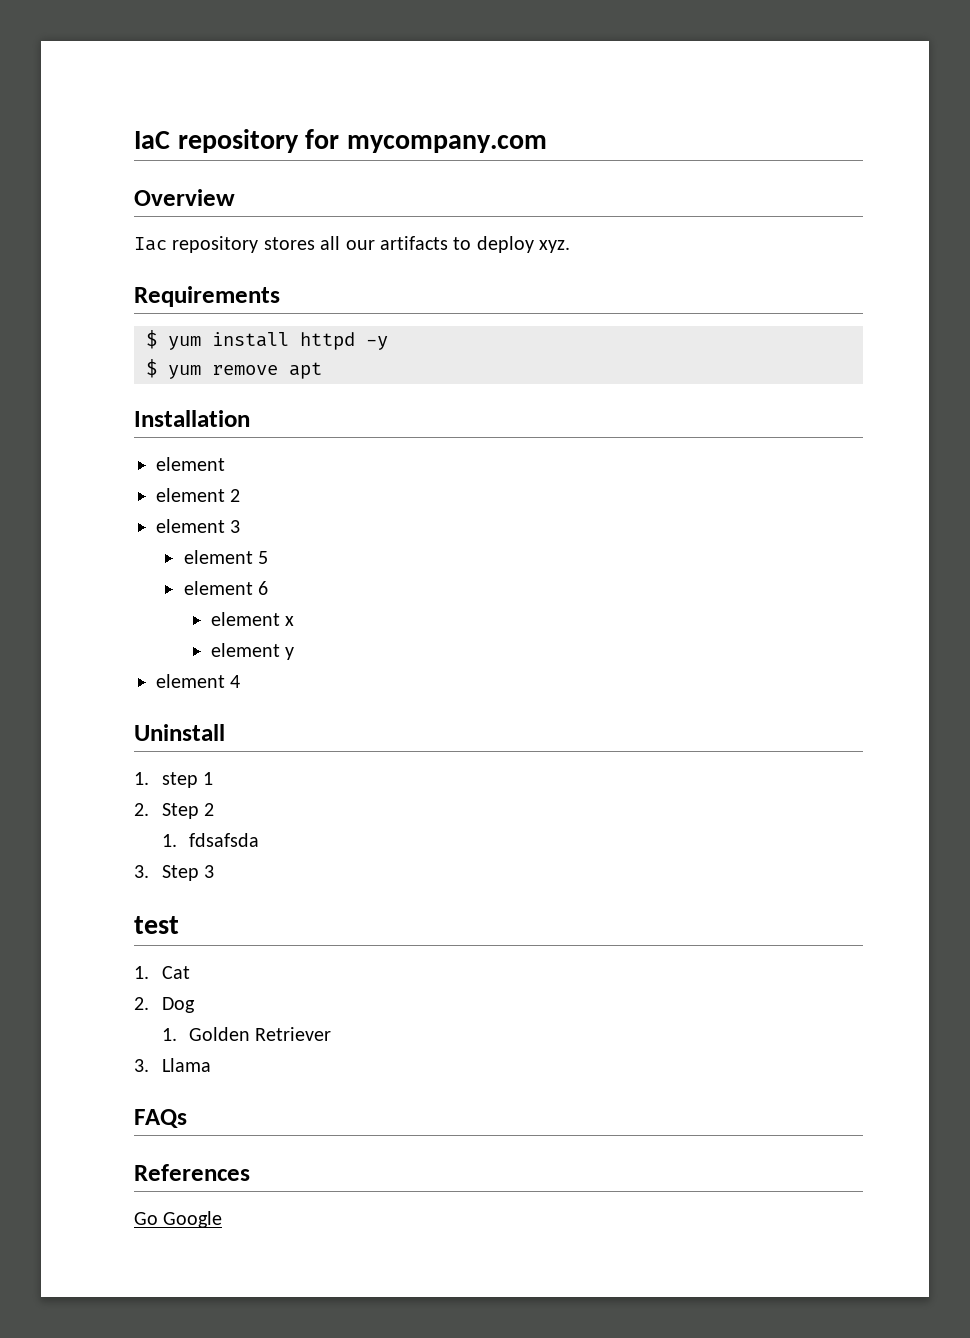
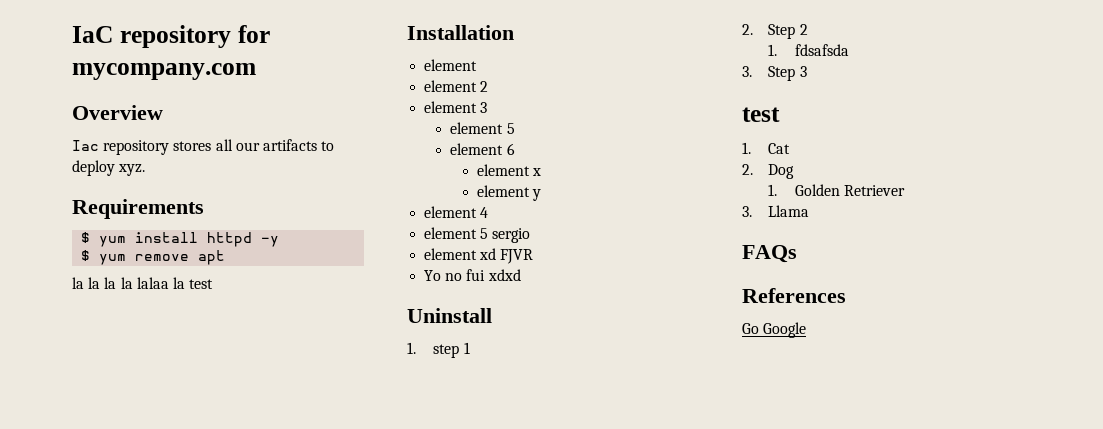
+ la la la la lalaa la test
+ element 5 sergio
+ element xd FJVR
+ Yo no fui xdxd

